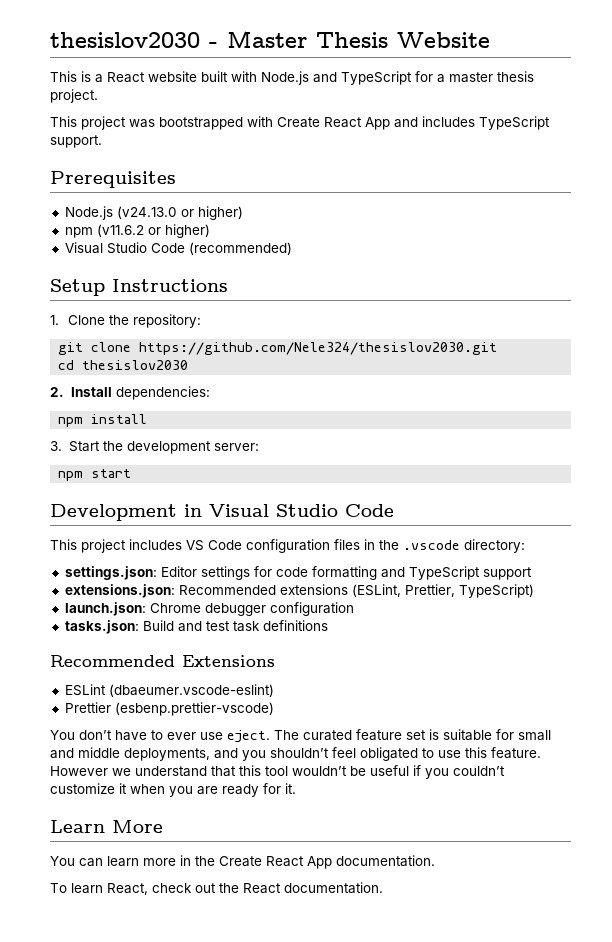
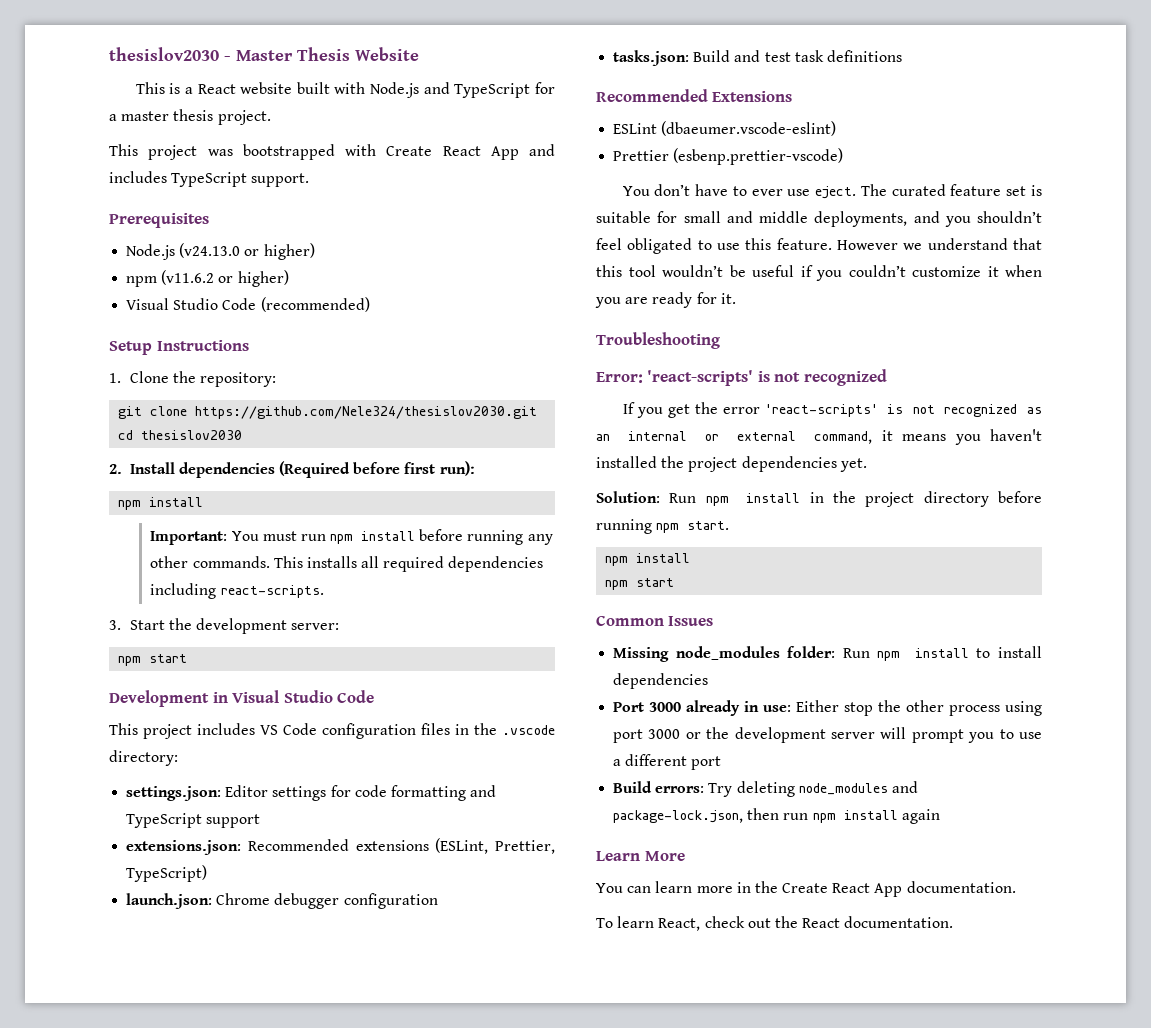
- 2. Install dependencies:
+ 2. Install dependencies (Required before first run):
  npm install
+ Important: You must run npm install before running any other commands. This installs all required dependencies including react-scripts.
+ Troubleshooting
+ Error: 'react-scripts' is not recognized
+ If you get the error 'react-scripts' is not recognized as an internal or external command, it means you haven't installed the project dependencies yet.
+ Solution: Run npm install in the project directory before running npm start.
+ npm install
+ npm start
+ Common Issues
+ Missing node_modules folder: Run npm install to install dependencies
+ Port 3000 already in use: Either stop the other process using port 3000 or the development server will prompt you to use a different port
+ Build errors: Try deleting node_modules and package-lock.json, then run npm install again

